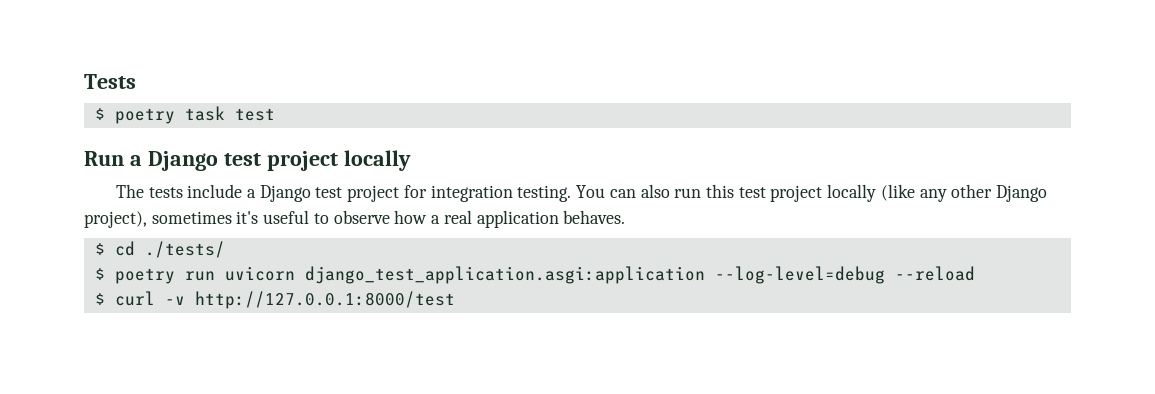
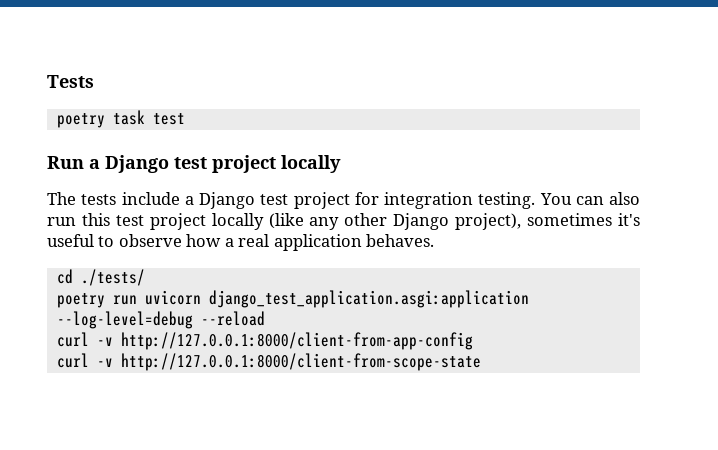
- $ poetry task test
+ poetry task test
- $ cd ./tests/
+ cd ./tests/
- $ poetry run uvicorn django_test_application.asgi:application --log-level=debug --reload
+ poetry run uvicorn django_test_application.asgi:application --log-level=debug --reload
- $ curl -v http://127.0.0.1:8000/test
+ curl -v http://127.0.0.1:8000/client-from-app-config
+ curl -v http://127.0.0.1:8000/client-from-scope-state

